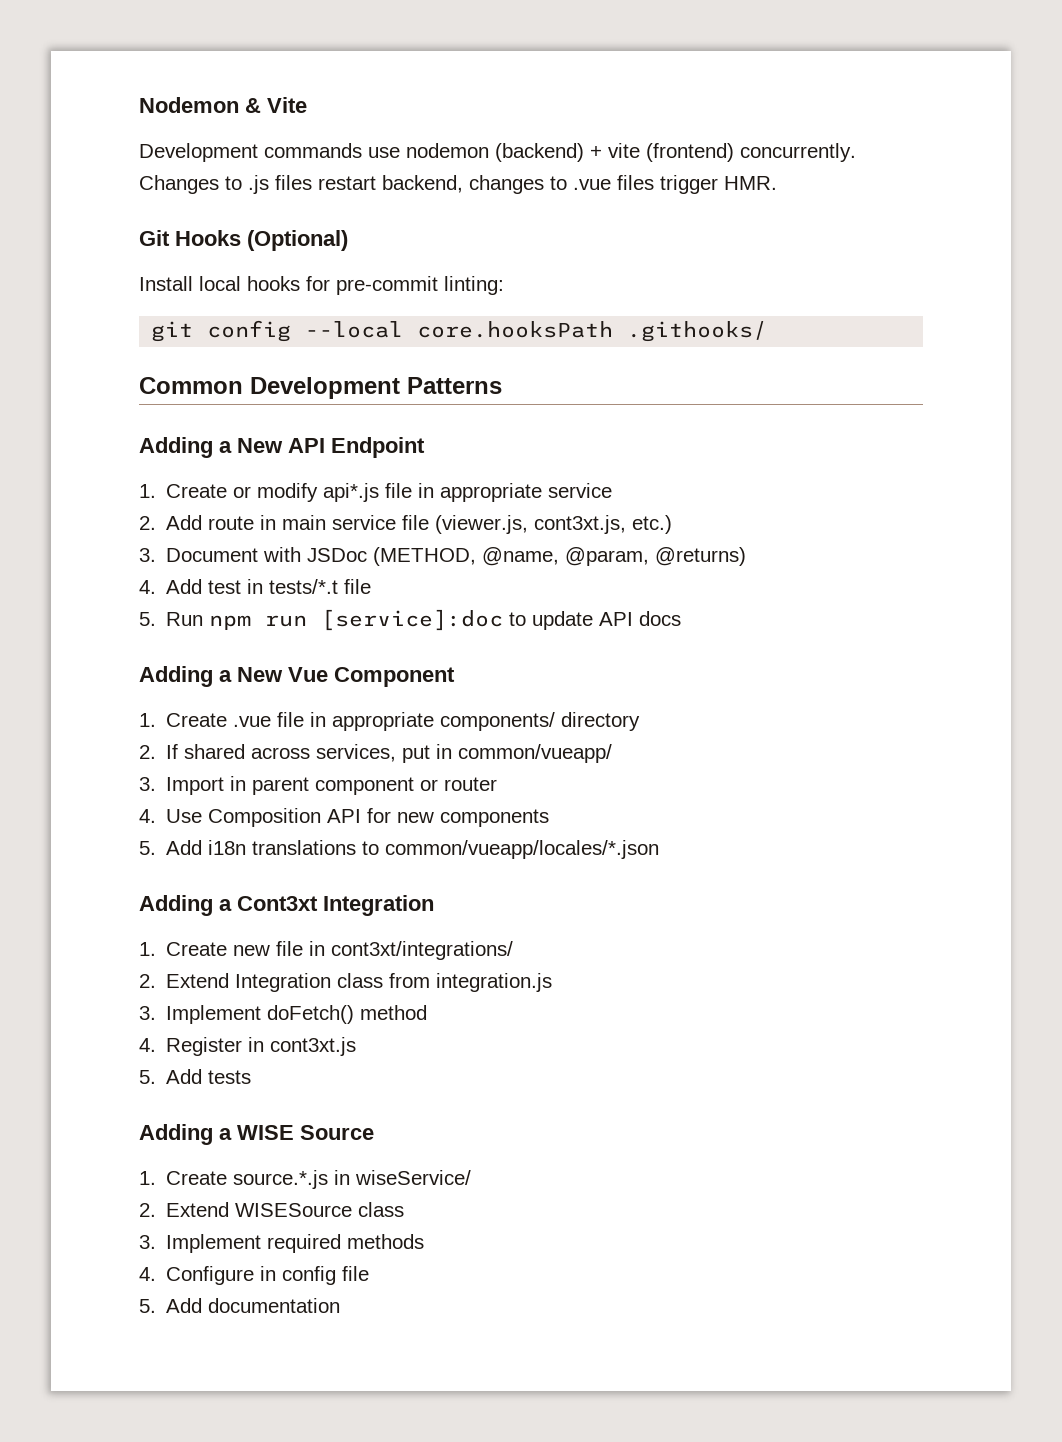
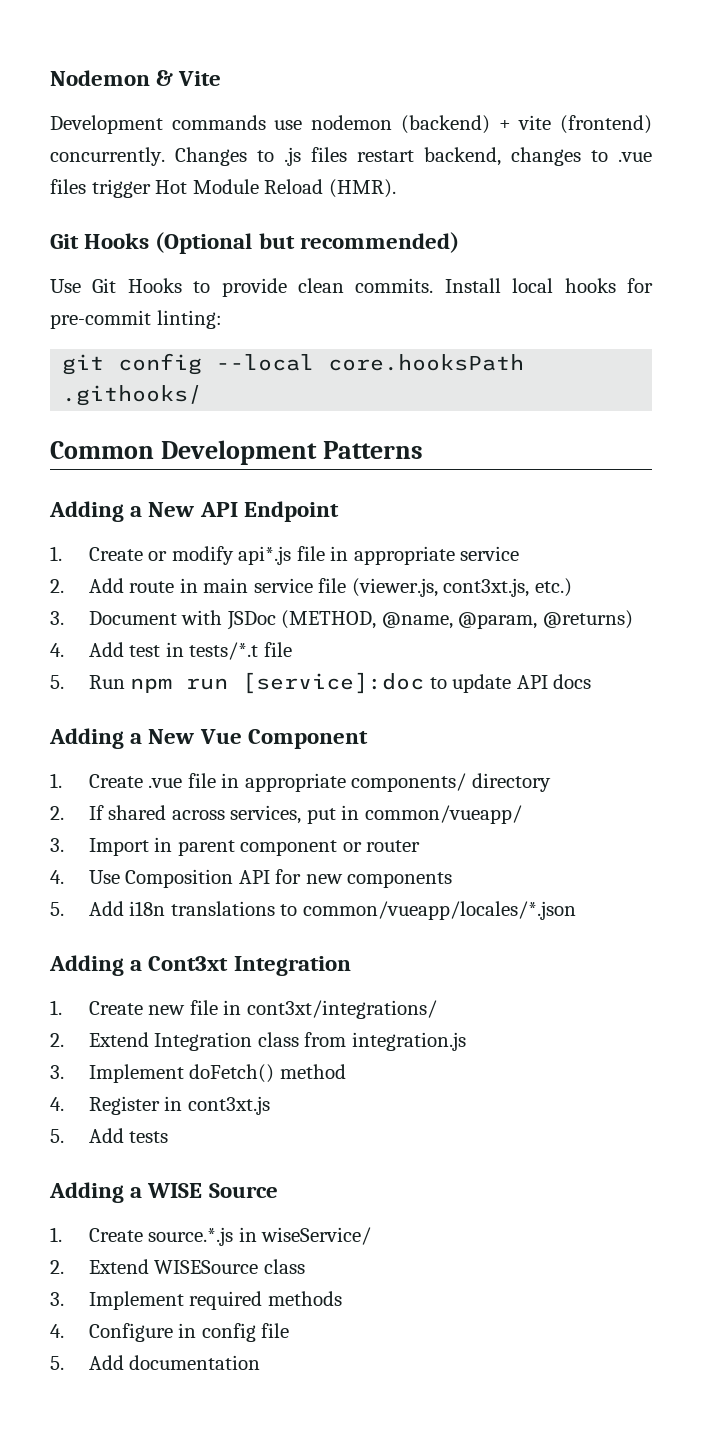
- Changes to .js files restart backend, changes to .vue files trigger HMR.
- Git Hooks (Optional)
- Install local hooks for pre-commit linting:
+ Changes to .js files restart backend, changes to .vue files trigger Hot Module Reload (HMR).
+ Git Hooks (Optional but recommended)
+ Use Git Hooks to provide clean commits. Install local hooks for pre-commit linting:

